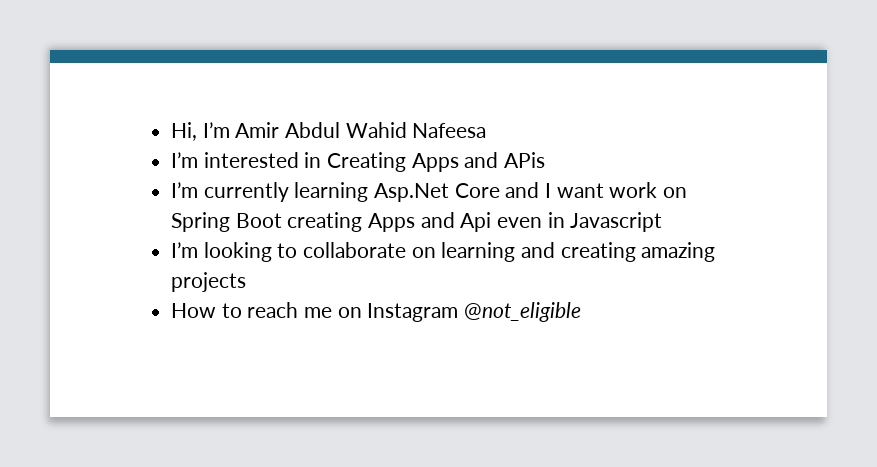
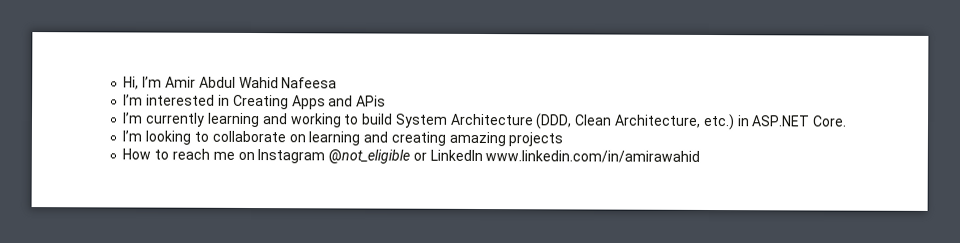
- I’m currently learning Asp.Net Core and I want work on Spring Boot creating Apps and Api even in Javascript
+ I’m currently learning and working to build System Architecture (DDD, Clean Architecture, etc.) in ASP.NET Core.
- How to reach me on Instagram @not_eligible
+ How to reach me on Instagram @not_eligible or LinkedIn www.linkedin.com/in/amirawahid

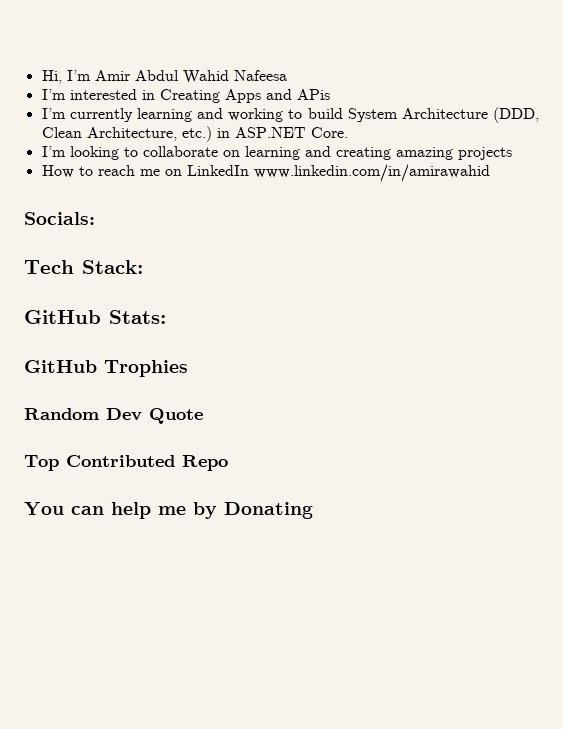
- How to reach me on Instagram @not_eligible or LinkedIn www.linkedin.com/in/amirawahid
+ How to reach me on LinkedIn www.linkedin.com/in/amirawahid
+ Socials:
+ Tech Stack:
+ GitHub Stats:
+ GitHub Trophies
+ Random Dev Quote
+ Top Contributed Repo
+ You can help me by Donating

